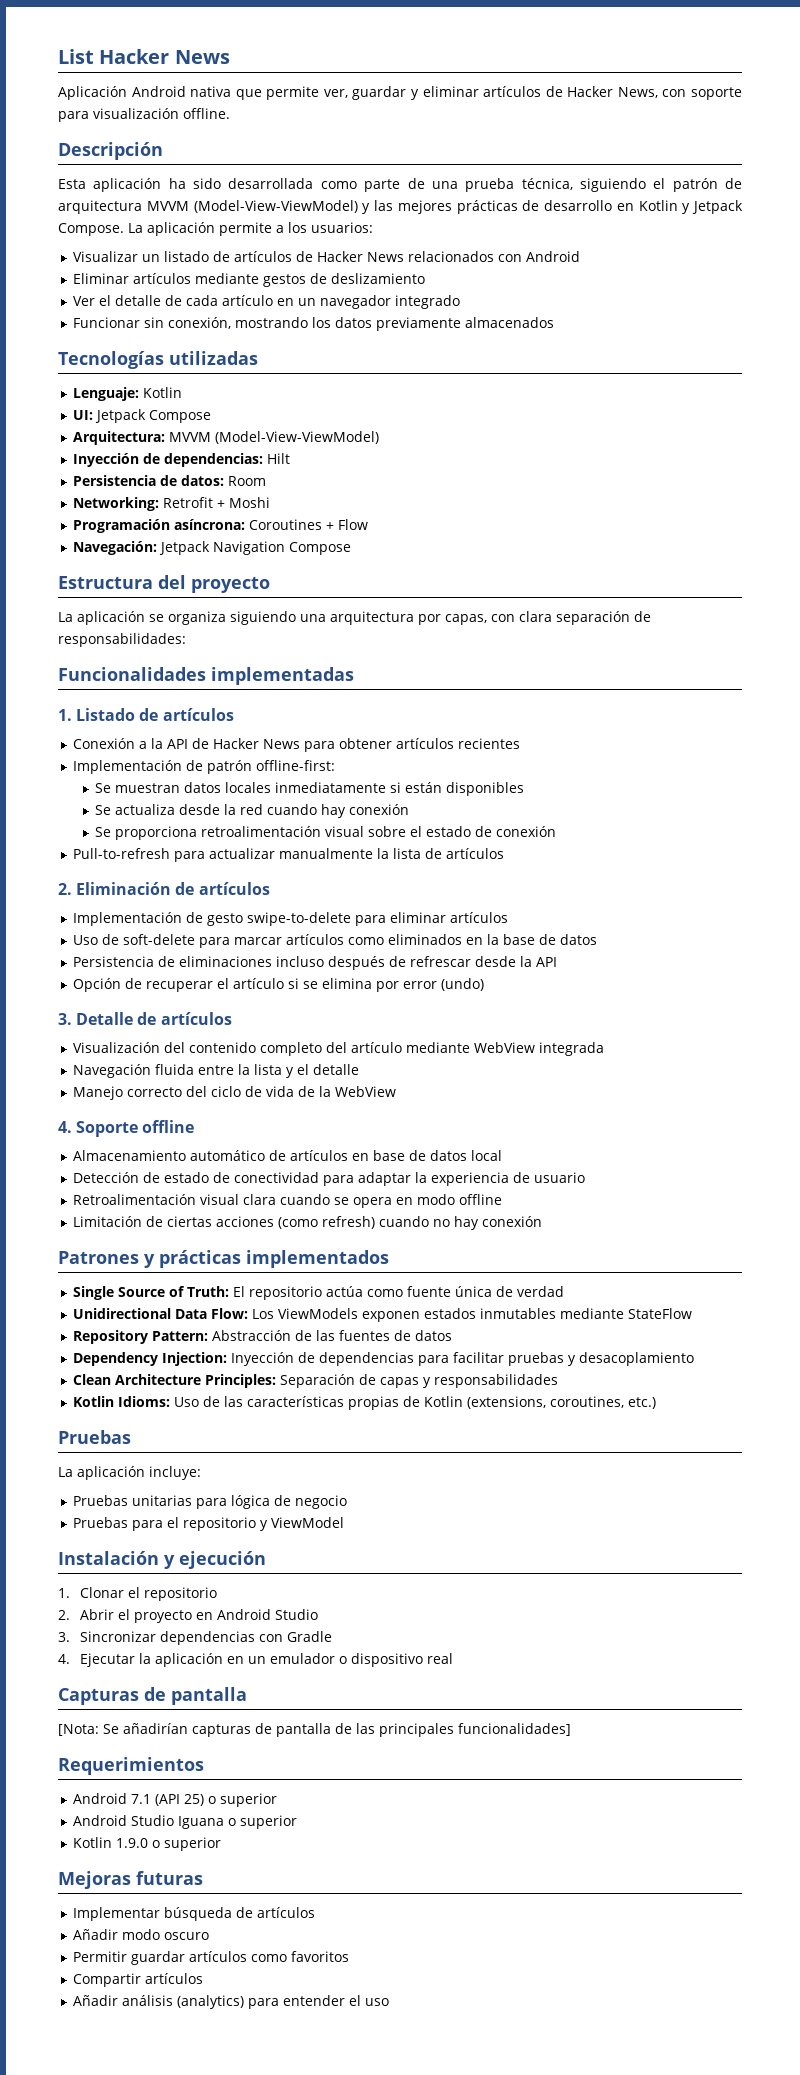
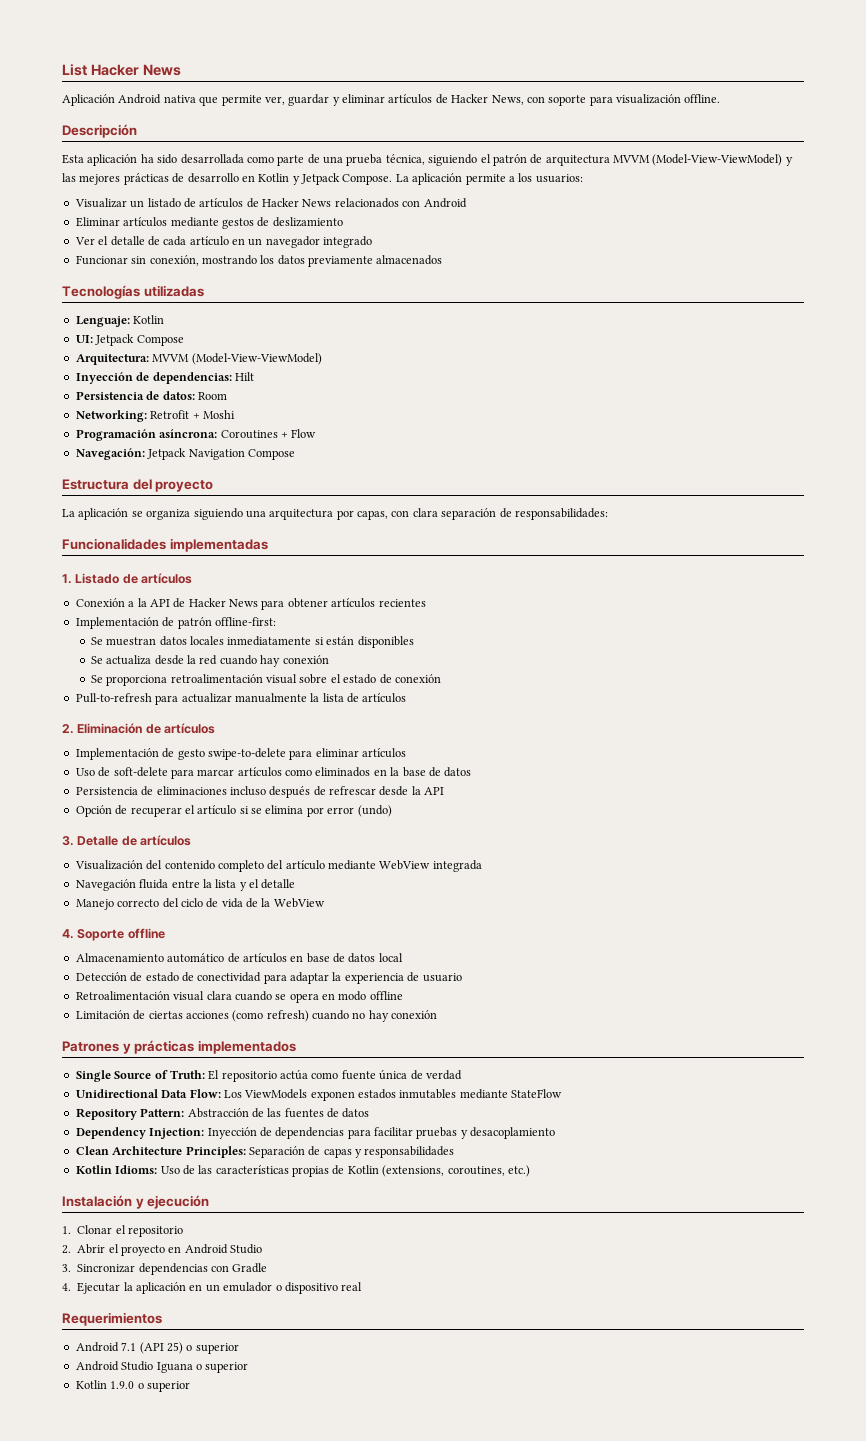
  Kotlin Idioms: Uso de las características propias de Kotlin (extensions, coroutines, etc.)
- Pruebas
- La aplicación incluye:
- Pruebas unitarias para lógica de negocio
- Pruebas para el repositorio y ViewModel
- Capturas de pantalla
- [Nota: Se añadirían capturas de pantalla de las principales funcionalidades]
- Mejoras futuras
- Implementar búsqueda de artículos
- Añadir modo oscuro
- Permitir guardar artículos como favoritos
- Compartir artículos
- Añadir análisis (analytics) para entender el uso

